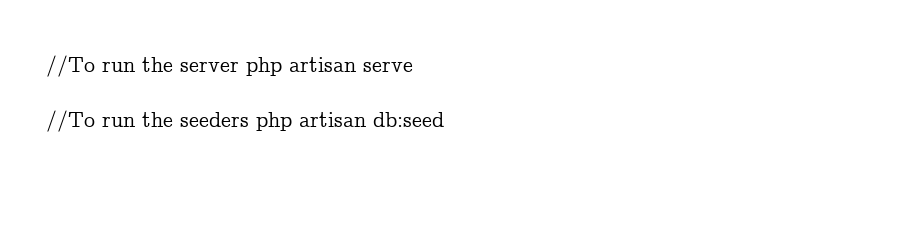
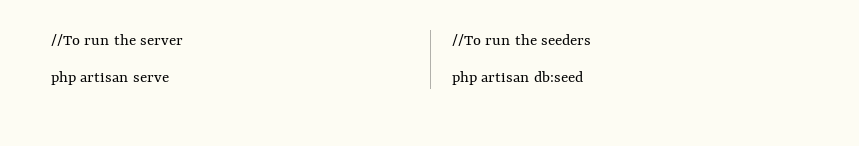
- //To run the server php artisan serve
+ //To run the server
+ php artisan serve
- //To run the seeders php artisan db:seed
+ //To run the seeders
+ php artisan db:seed

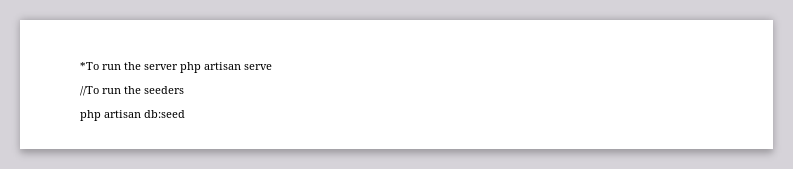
- //To run the server
- php artisan serve
+ *To run the server php artisan serve

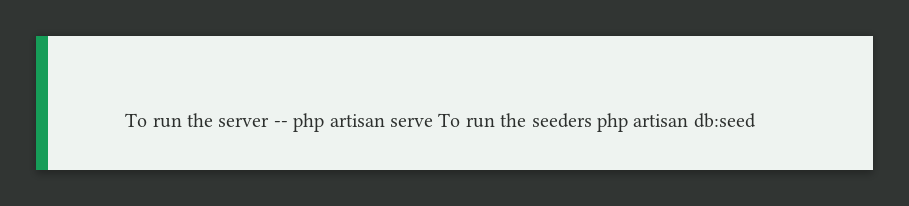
- *To run the server php artisan serve
- //To run the seeders
- php artisan db:seed
+ To run the server -- php artisan serve To run the seeders php artisan db:seed

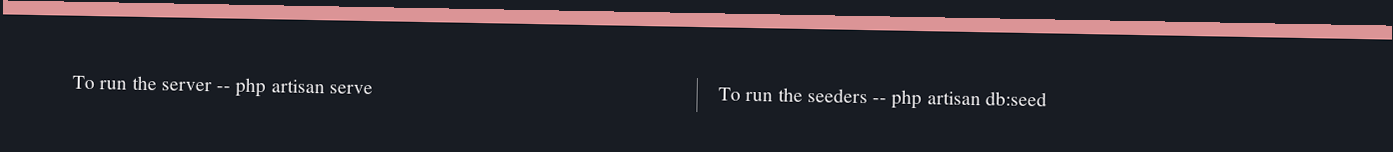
- To run the server -- php artisan serve To run the seeders php artisan db:seed
+ To run the server -- php artisan serve
+ To run the seeders -- php artisan db:seed

